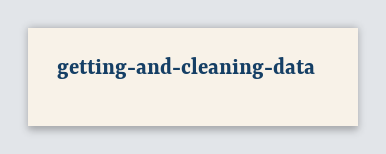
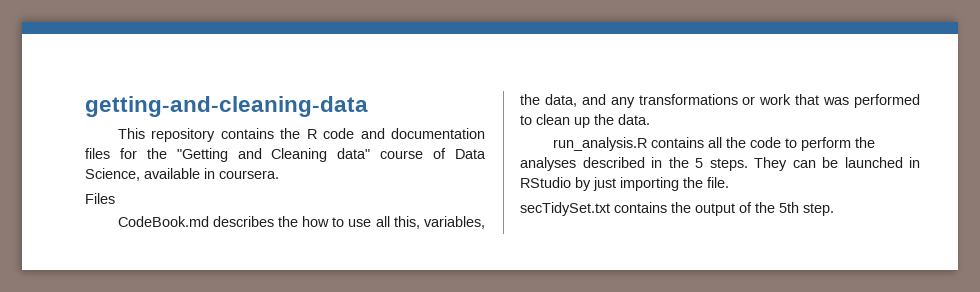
+ This repository contains the R code and documentation files for the "Getting and Cleaning data" course of Data Science, available in coursera.
+ Files
+ CodeBook.md describes the how to use all this, variables, the data, and any transformations or work that was performed to clean up the data.
+ run_analysis.R contains all the code to perform the analyses described in the 5 steps. They can be launched in RStudio by just importing the file.
+ secTidySet.txt contains the output of the 5th step.

